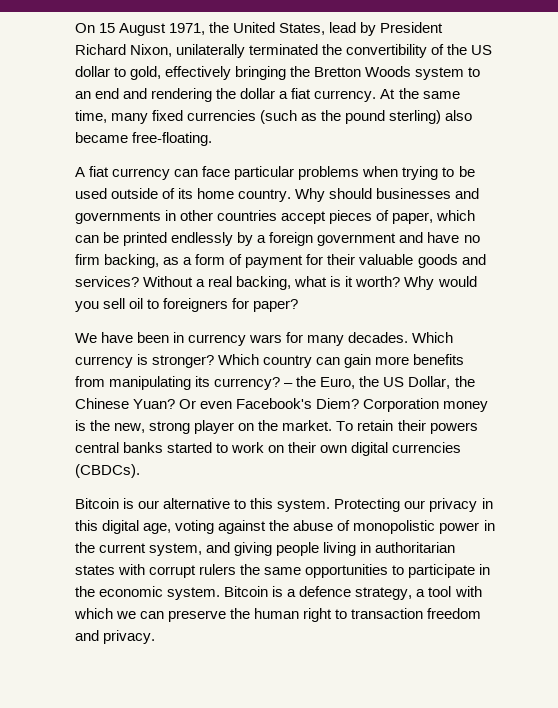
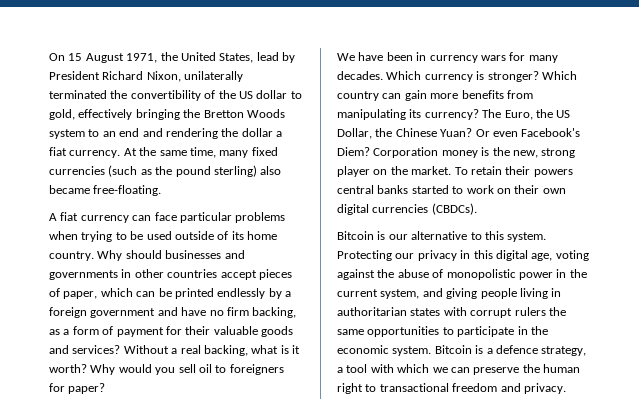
- – the Euro, the US Dollar, the Chinese Yuan?
+ The Euro, the US Dollar, the Chinese Yuan?
- Bitcoin is a defence strategy, a tool with which we can preserve the human right to transaction freedom and privacy.
+ Bitcoin is a defence strategy, a tool with which we can preserve the human right to transactional freedom and privacy.

